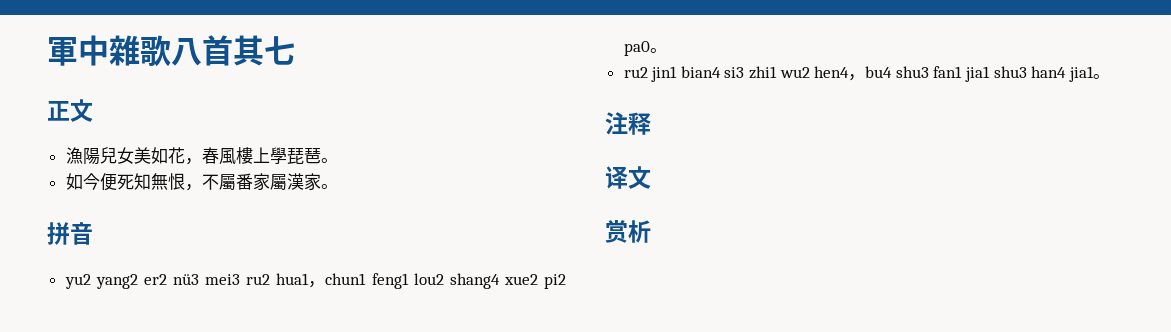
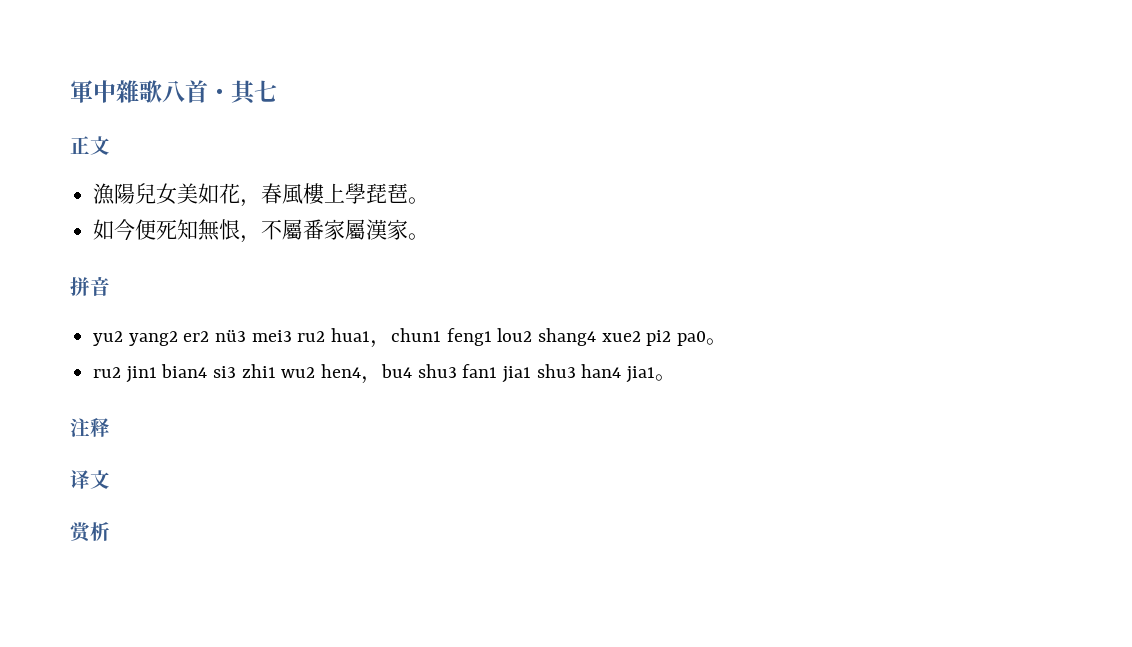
- 軍中雜歌八首其七
+ 軍中雜歌八首・其七

